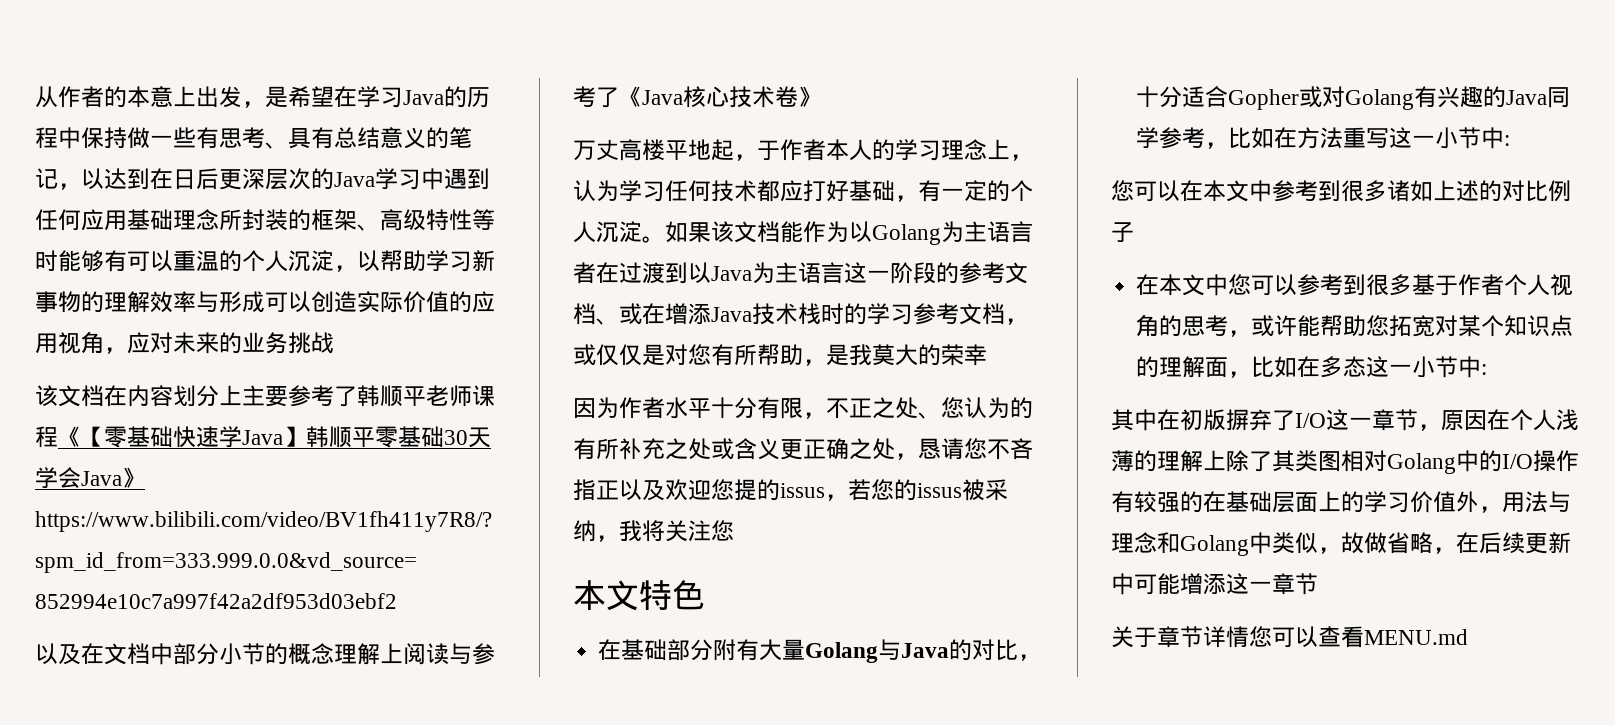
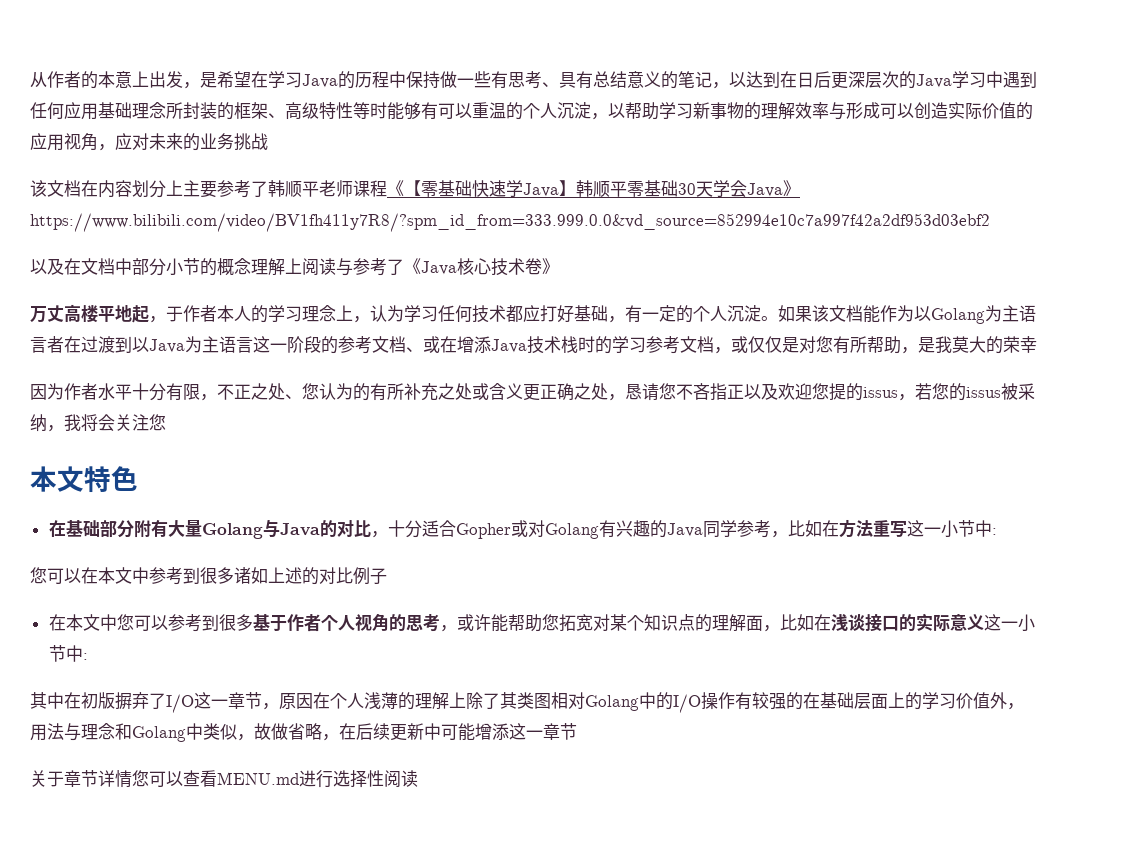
- 因为作者水平十分有限，不正之处、您认为的有所补充之处或含义更正确之处，恳请您不吝指正以及欢迎您提的issus，若您的issus被采纳，我将关注您
+ 因为作者水平十分有限，不正之处、您认为的有所补充之处或含义更正确之处，恳请您不吝指正以及欢迎您提的issus，若您的issus被采纳，我将会关注您
- 在本文中您可以参考到很多基于作者个人视角的思考，或许能帮助您拓宽对某个知识点的理解面，比如在多态这一小节中:
+ 在本文中您可以参考到很多基于作者个人视角的思考，或许能帮助您拓宽对某个知识点的理解面，比如在浅谈接口的实际意义这一小节中:
- 关于章节详情您可以查看MENU.md
+ 关于章节详情您可以查看MENU.md进行选择性阅读

